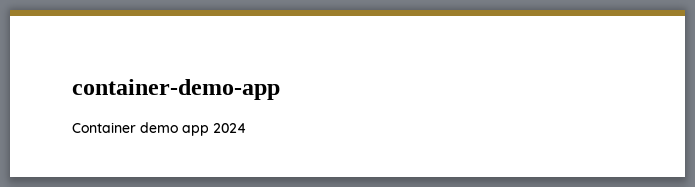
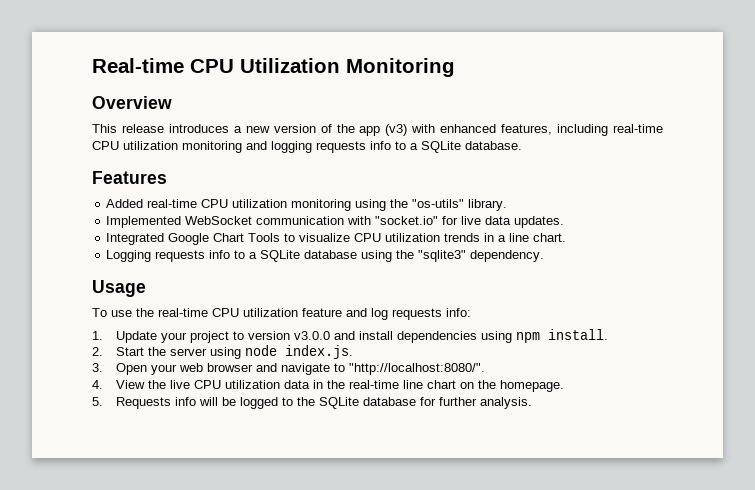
- container-demo-app
- Container demo app 2024
+ Real-time CPU Utilization Monitoring
+ Overview
+ This release introduces a new version of the app (v3) with enhanced features, including real-time CPU utilization monitoring and logging requests info to a SQLite database.
+ Features
+ Added real-time CPU utilization monitoring using the "os-utils" library.
+ Implemented WebSocket communication with "socket.io" for live data updates.
+ Integrated Google Chart Tools to visualize CPU utilization trends in a line chart.
+ Logging requests info to a SQLite database using the "sqlite3" dependency.
+ Usage
+ To use the real-time CPU utilization feature and log requests info:
+ 1. Update your project to version v3.0.0 and install dependencies using npm install.
+ 2. Start the server using node index.js.
+ 3. Open your web browser and navigate to "http://localhost:8080/".
+ 4. View the live CPU utilization data in the real-time line chart on the homepage.
+ 5. Requests info will be logged to the SQLite database for further analysis.

